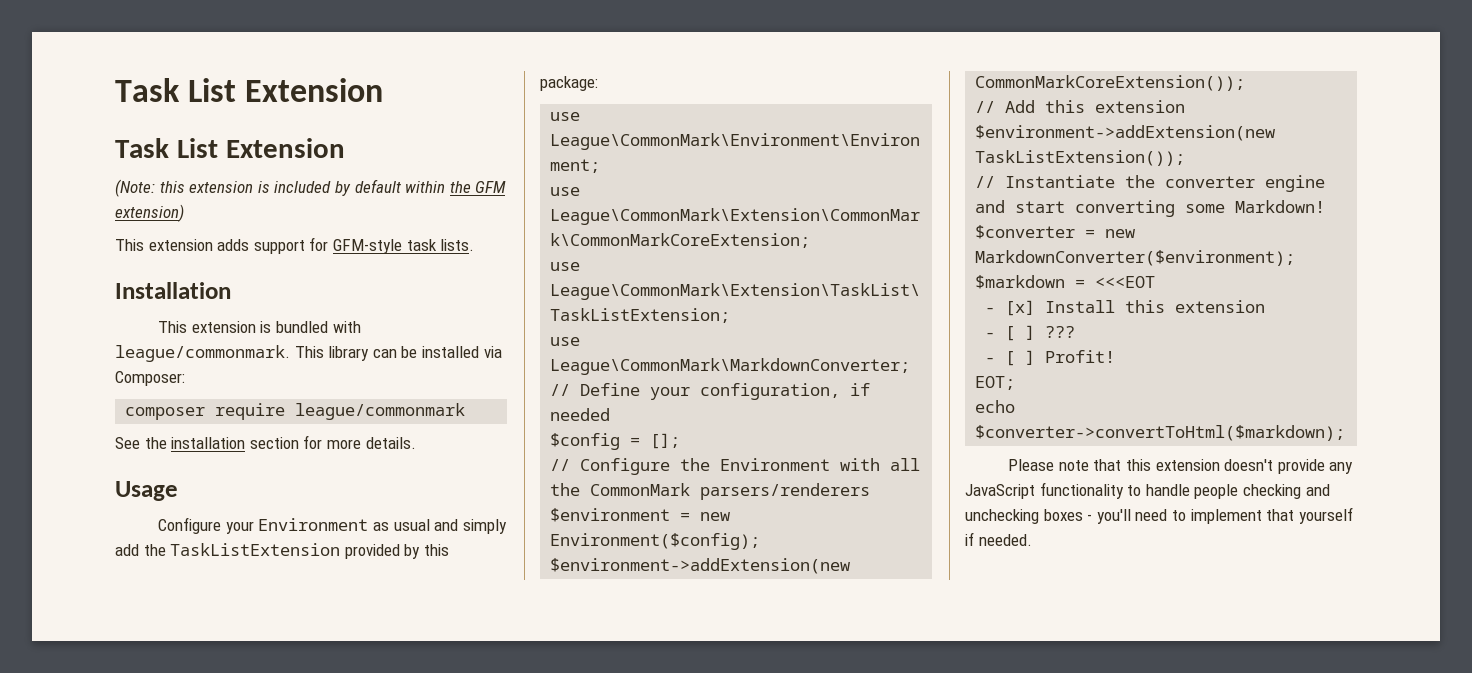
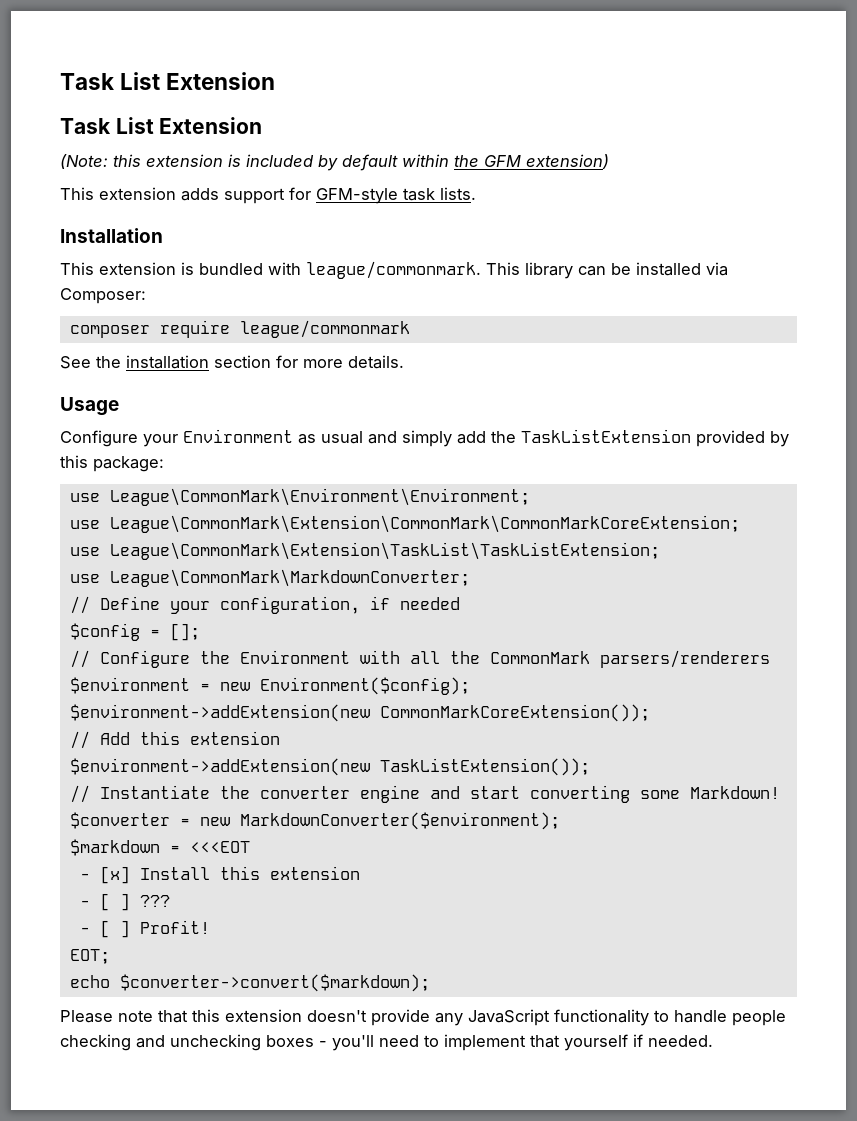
- echo $converter->convertToHtml($markdown);
+ echo $converter->convert($markdown);

